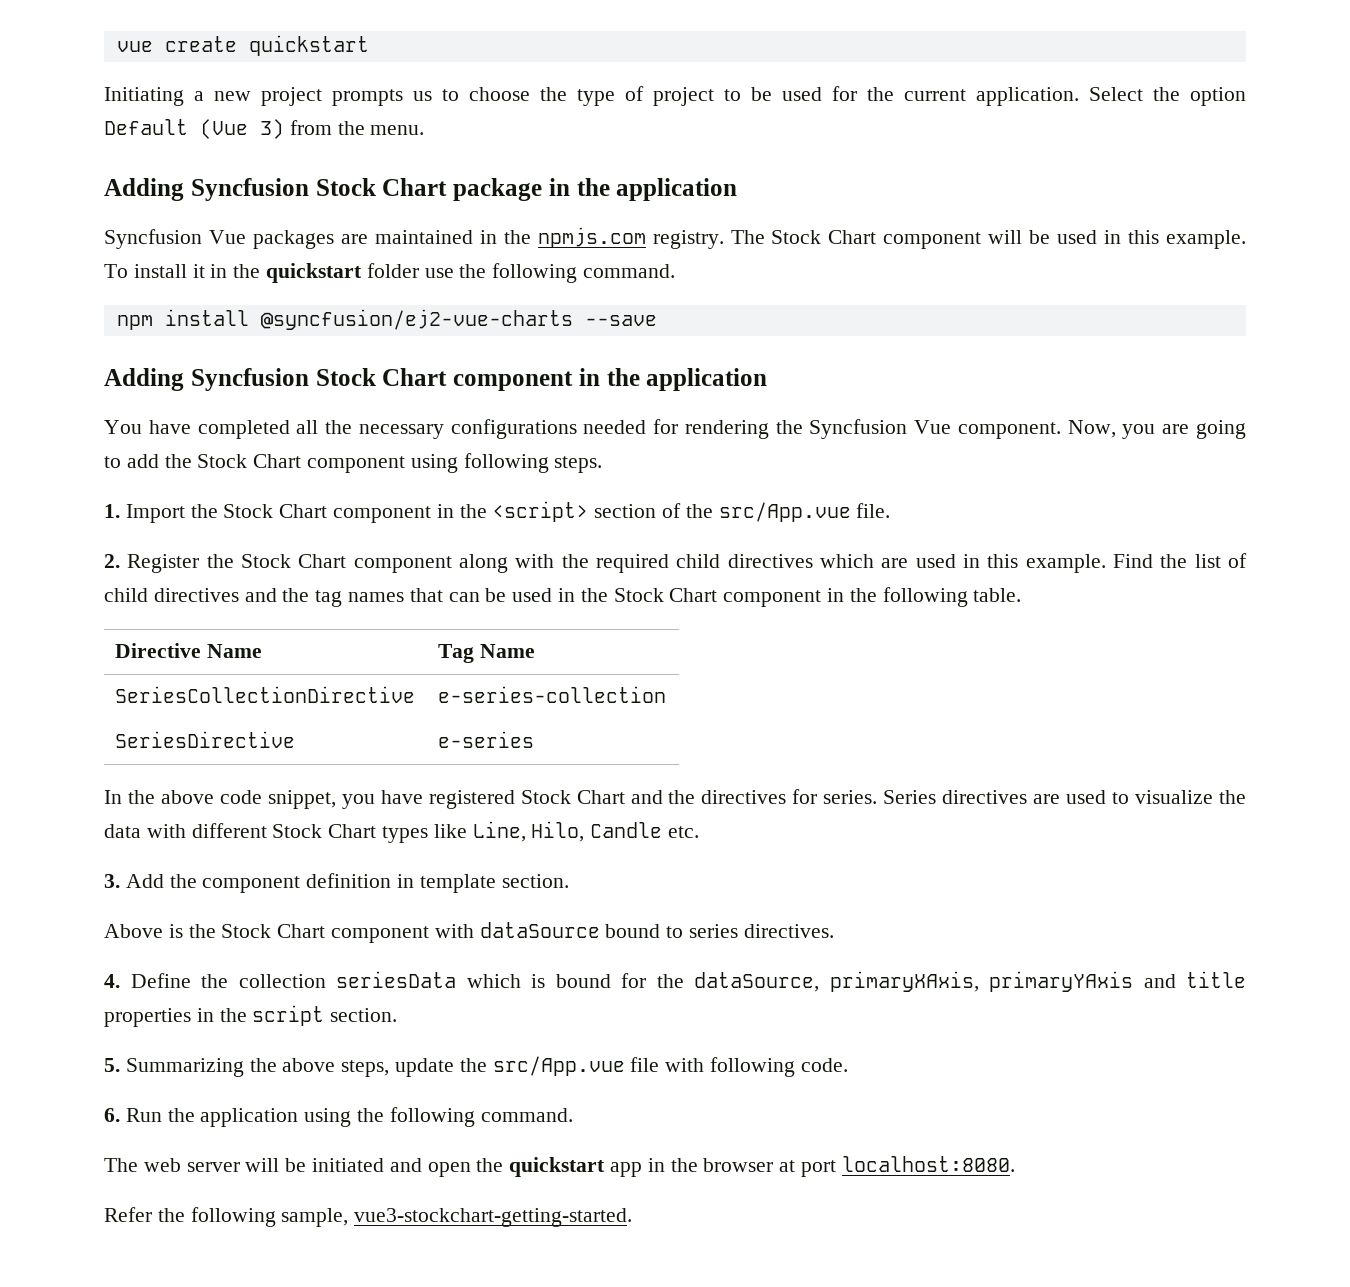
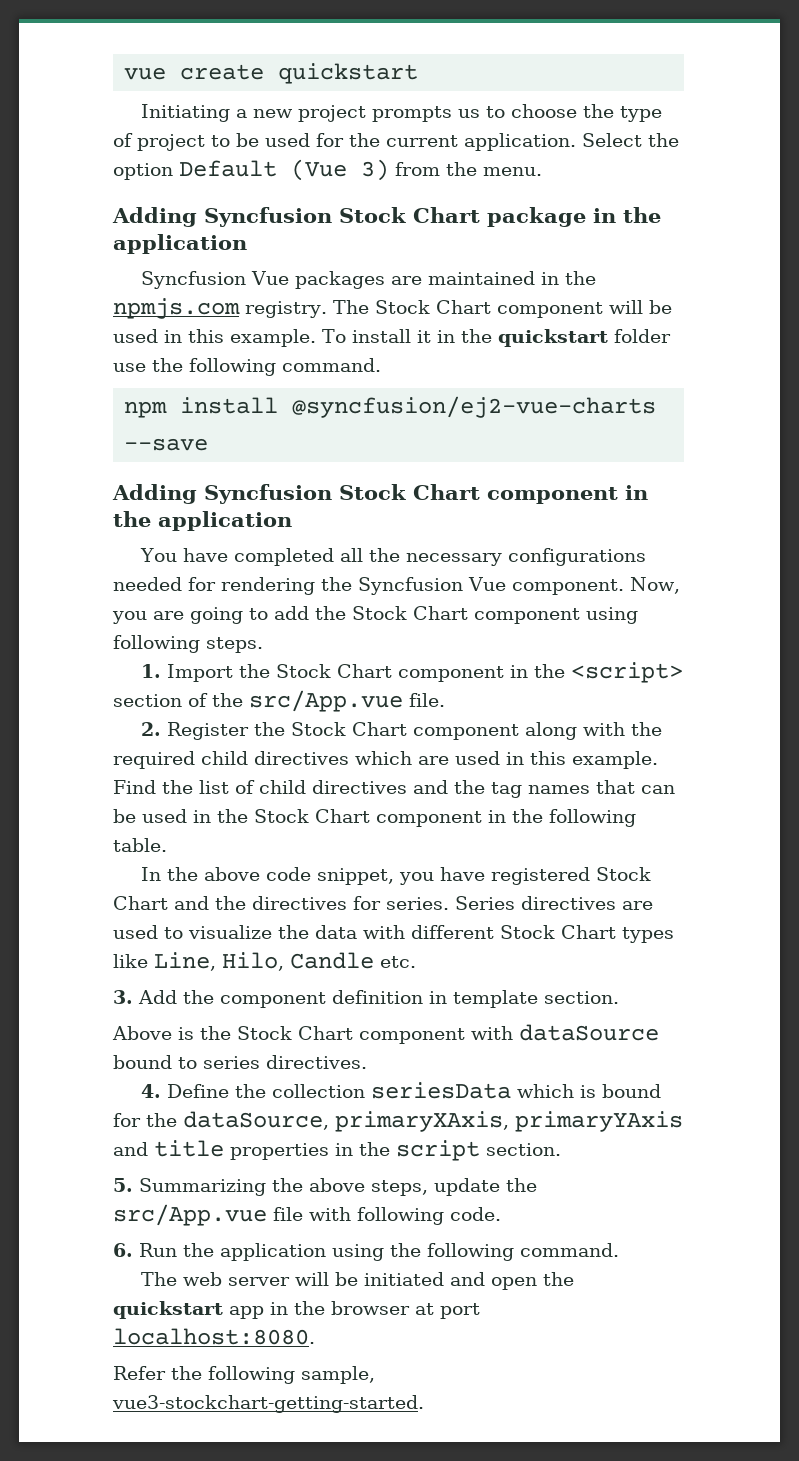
- Directive Name | Tag Name
- SeriesCollectionDirective | e-series-collection
- SeriesDirective | e-series

